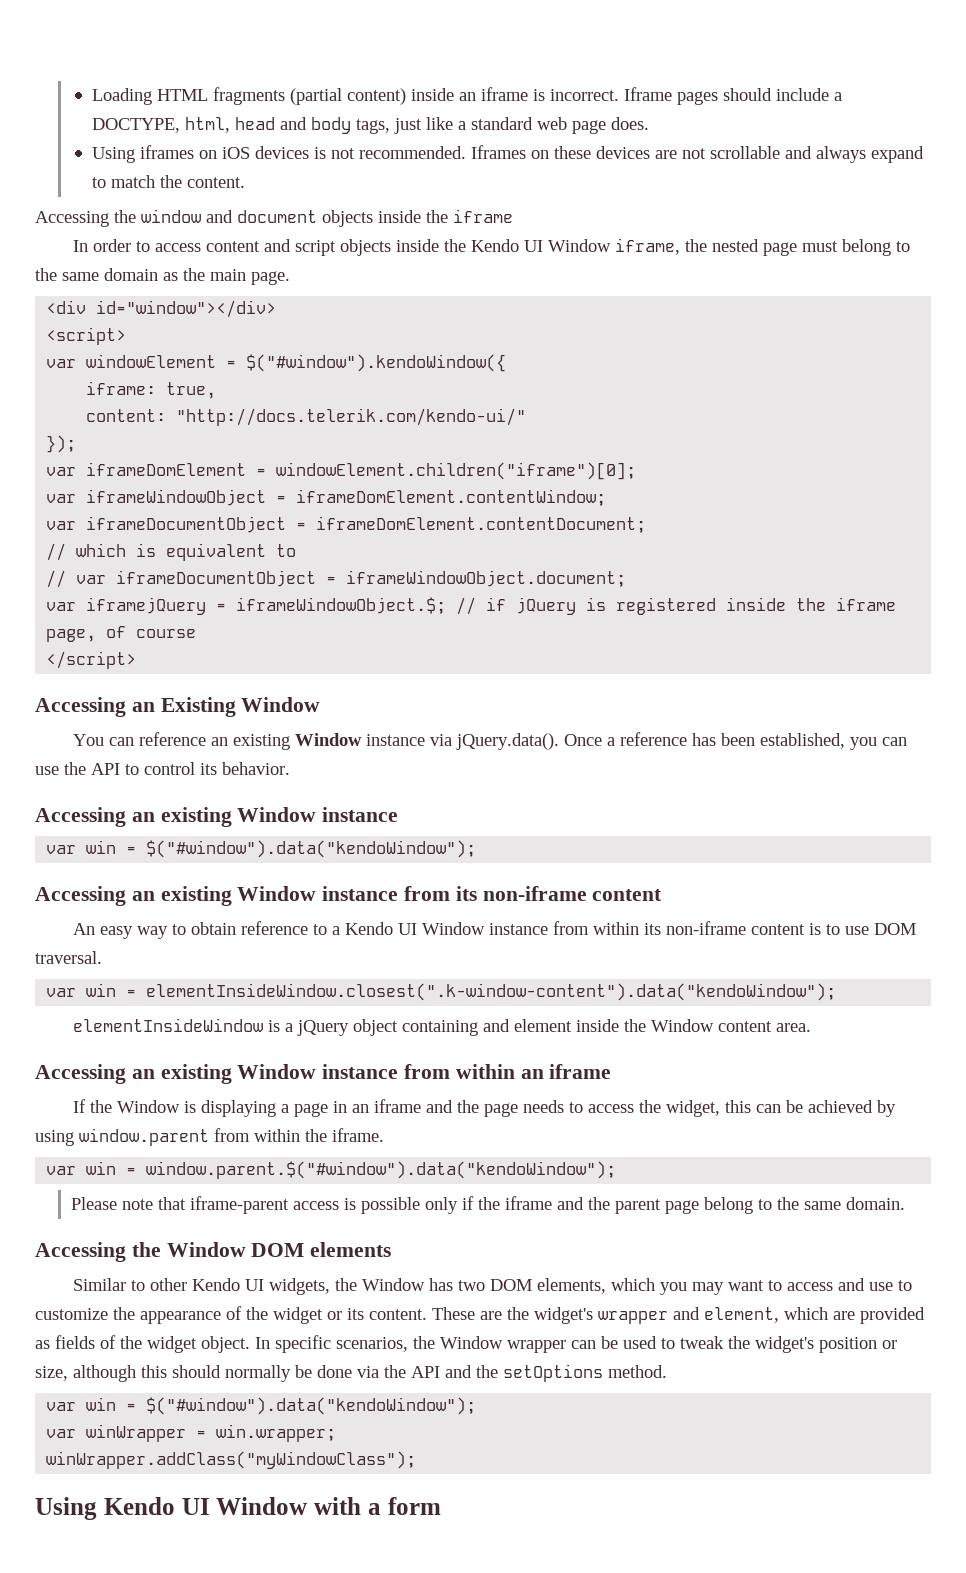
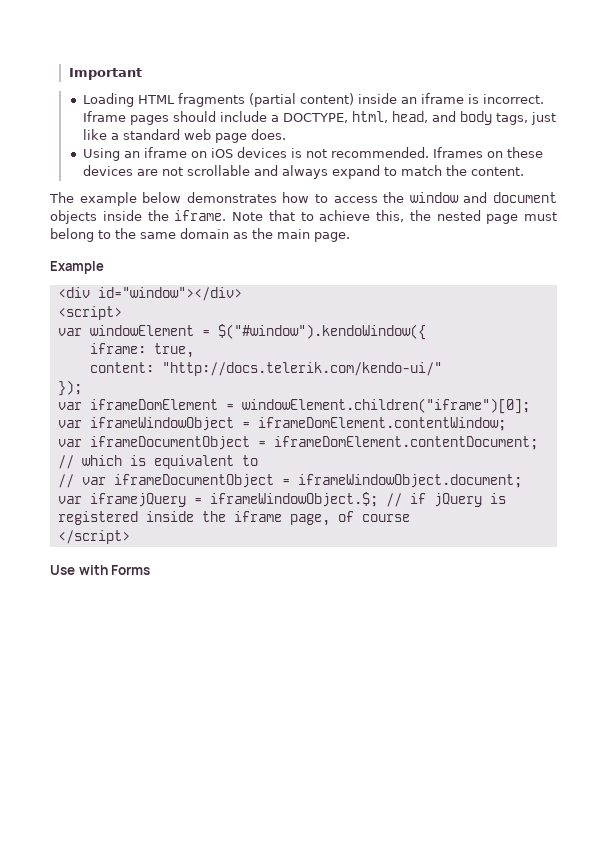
+ Important
- Iframe pages should include a DOCTYPE, html, head and body tags, just like a standard web page does.
+ Iframe pages should include a DOCTYPE, html, head, and body tags, just like a standard web page does.
- Using iframes on iOS devices is not recommended.
+ Using an iframe on iOS devices is not recommended.
- Accessing the window and document objects inside the iframe
- In order to access content and script objects inside the Kendo UI Window iframe, the nested page must belong to the same domain as the main page.
+ The example below demonstrates how to access the window and document objects inside the iframe. Note that to achieve this, the nested page must belong to the same domain as the main page.
+ Example
- Accessing an Existing Window
- You can reference an existing Window instance via jQuery.data(). Once a reference has been established, you can use the API to control its behavior.
- Accessing an existing Window instance
- var win = $("#window").data("kendoWindow");
- Accessing an existing Window instance from its non-iframe content
- An easy way to obtain reference to a Kendo UI Window instance from within its non-iframe content is to use DOM traversal.
- var win = elementInsideWindow.closest(".k-window-content").data("kendoWindow");
- elementInsideWindow is a jQuery object containing and element inside the Window content area.
- Accessing an existing Window instance from within an iframe
- If the Window is displaying a page in an iframe and the page needs to access the widget, this can be achieved by using window.parent from within the iframe.
- var win = window.parent.$("#window").data("kendoWindow");
- Please note that iframe-parent access is possible only if the iframe and the parent page belong to the same domain.
- Accessing the Window DOM elements
- Similar to other Kendo UI widgets, the Window has two DOM elements, which you may want to access and use to customize the appearance of the widget or its content. These are the widget's wrapper and element, which are provided as fields of the widget object. In specific scenarios, the Window wrapper can be used to tweak the widget's position or size, although this should normally be done via the API and the setOptions method.
- var win = $("#window").data("kendoWindow");
- var winWrapper = win.wrapper;
- winWrapper.addClass("myWindowClass");
- Using Kendo UI Window with a form
+ Use with Forms

